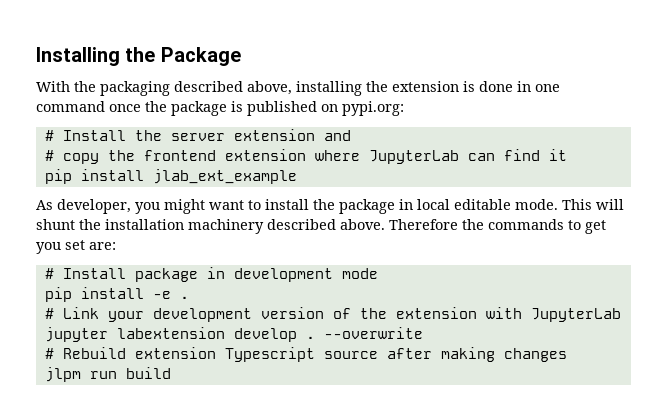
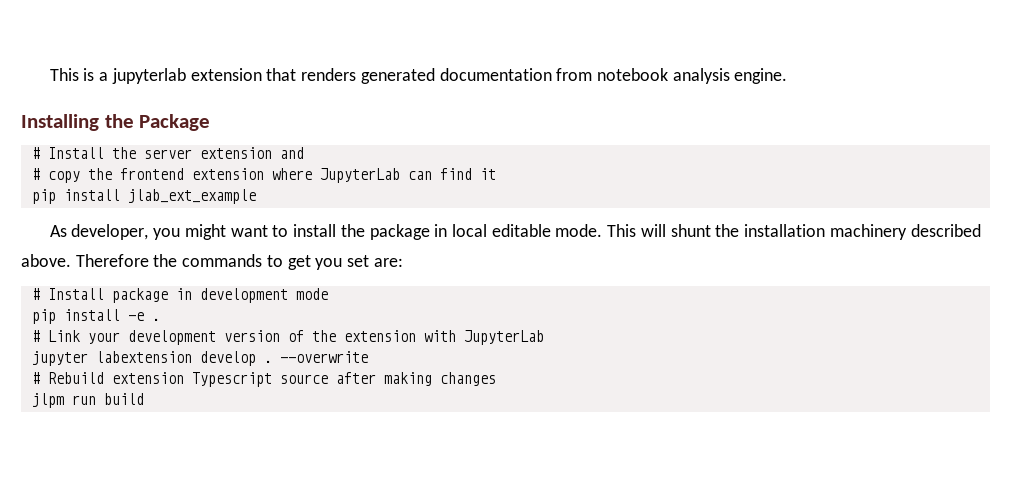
+ This is a jupyterlab extension that renders generated documentation from notebook analysis engine.
  Installing the Package
- With the packaging described above, installing the extension is done in one command once the package is published on pypi.org:

